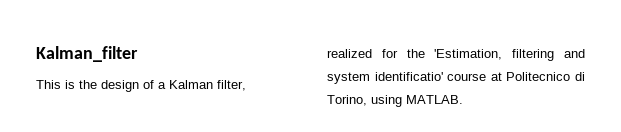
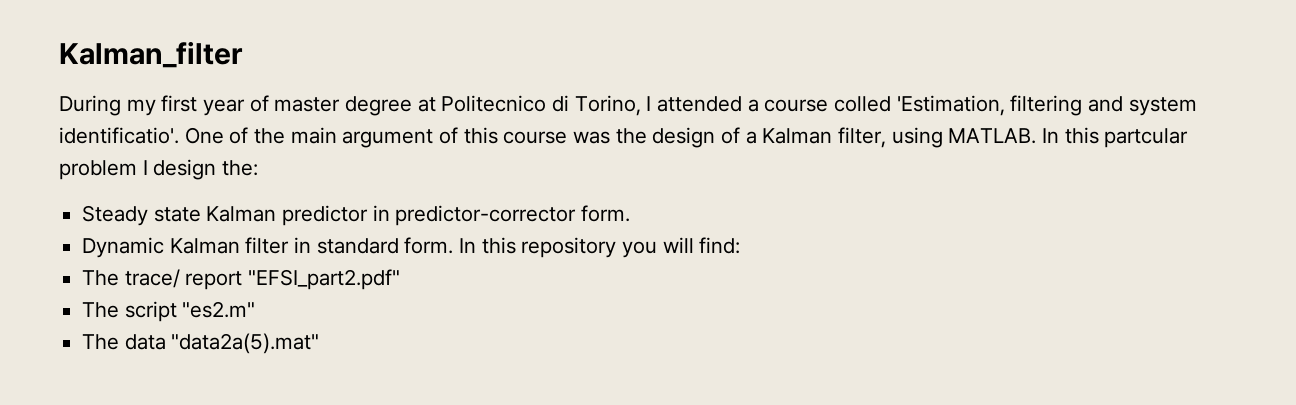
- This is the design of a Kalman filter, realized for the 'Estimation, filtering and system identificatio' course at Politecnico di Torino, using MATLAB.
+ During my first year of master degree at Politecnico di Torino, I attended a course colled 'Estimation, filtering and system identificatio'. One of the main argument of this course was the design of a Kalman filter, using MATLAB. In this partcular problem I design the:
+ Steady state Kalman predictor in predictor-corrector form.
+ Dynamic Kalman filter in standard form. In this repository you will find:
+ The trace/ report "EFSI_part2.pdf"
+ The script "es2.m"
+ The data "data2a(5).mat"

